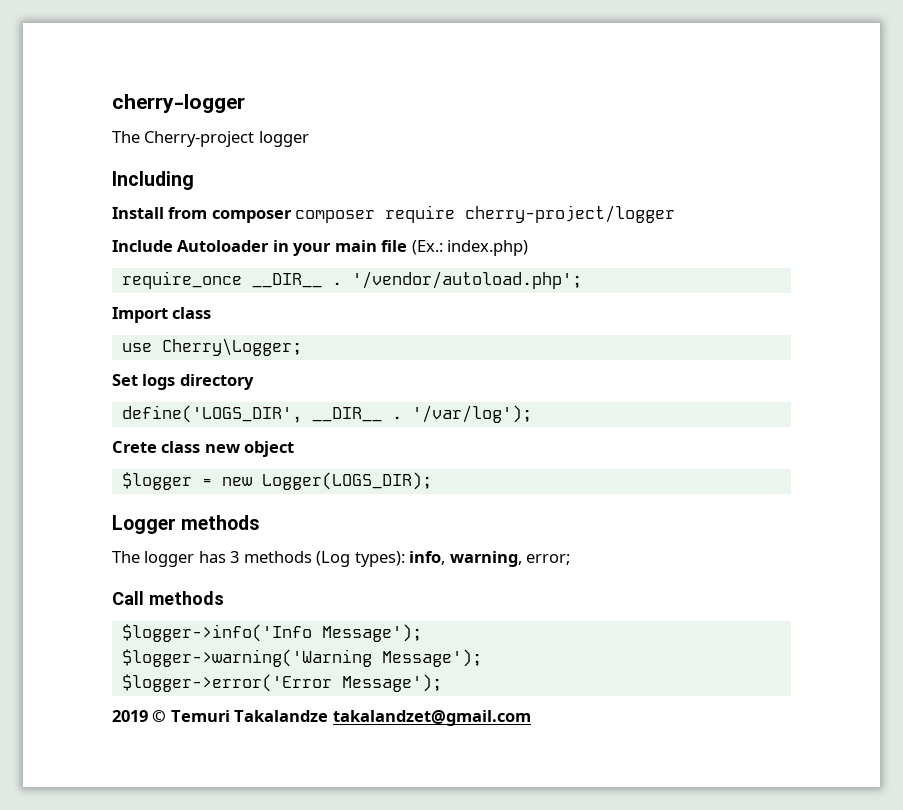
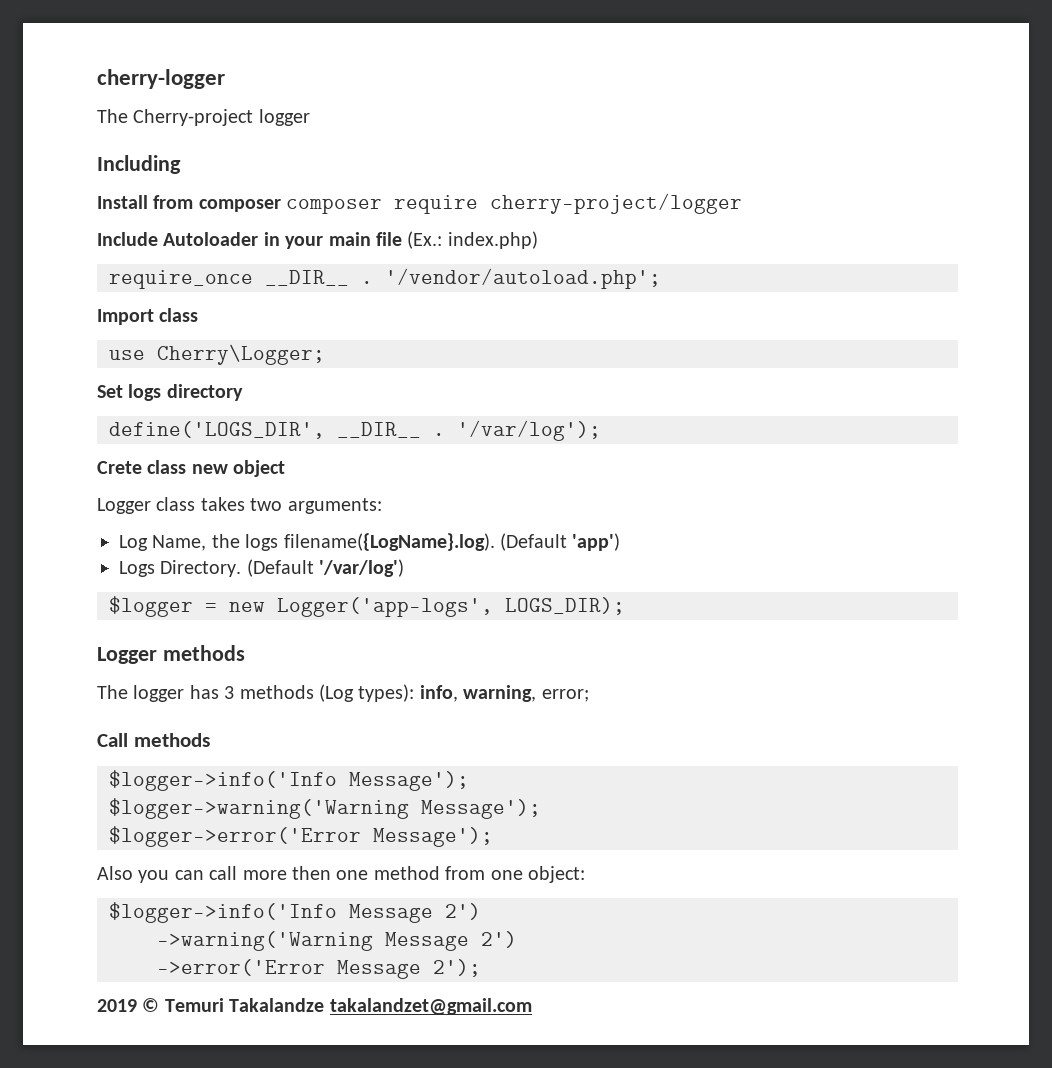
+ Logger class takes two arguments:
+ Log Name, the logs filename({LogName}.log). (Default 'app')
+ Logs Directory. (Default '/var/log')
- $logger = new Logger(LOGS_DIR);
+ $logger = new Logger('app-logs', LOGS_DIR);
+ Also you can call more then one method from one object:
+ $logger->info('Info Message 2')
+ ->warning('Warning Message 2')
+ ->error('Error Message 2');

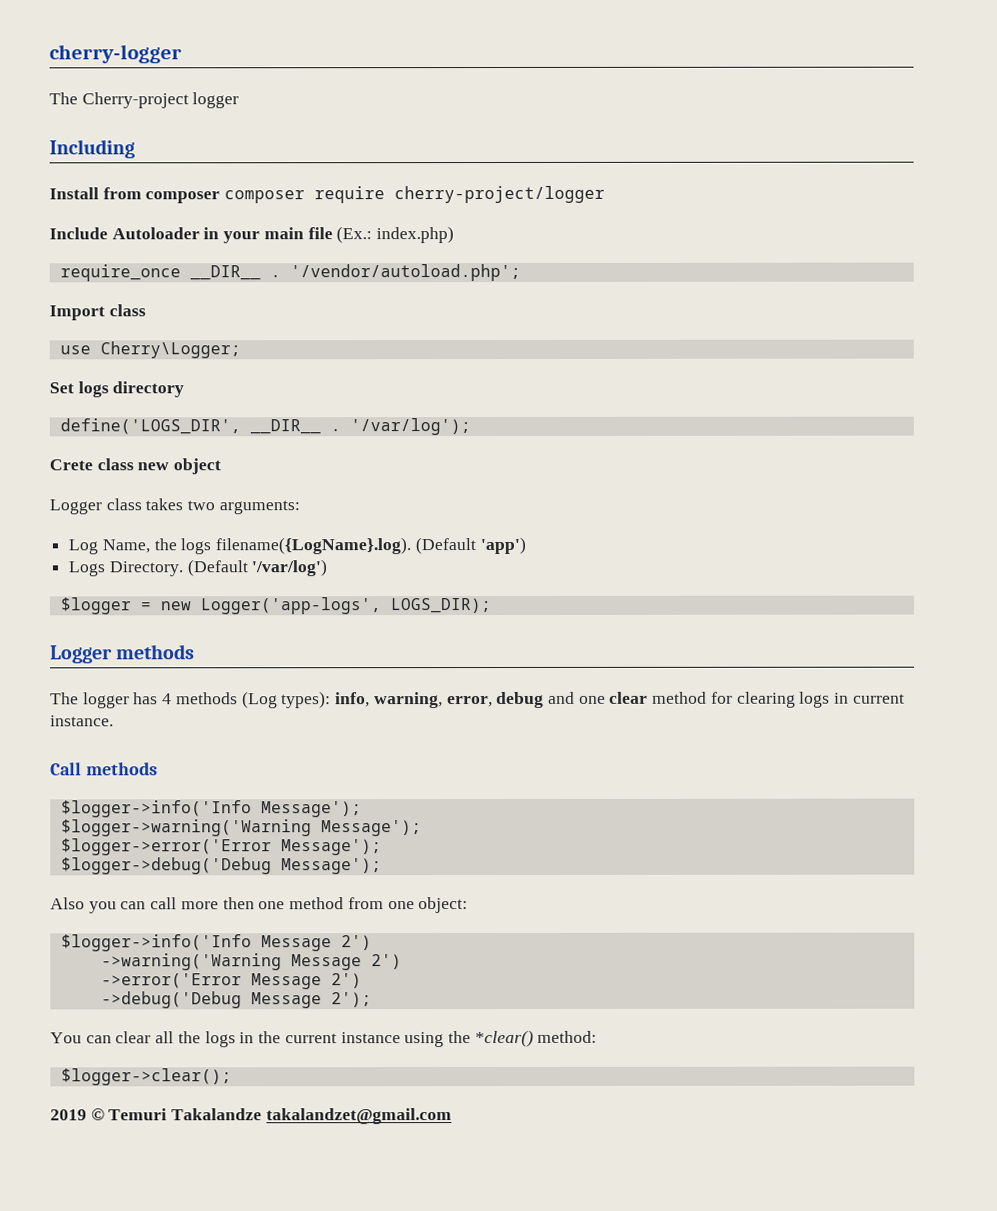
- The logger has 3 methods (Log types): info, warning, error;
+ The logger has 4 methods (Log types): info, warning, error, debug and one clear method for clearing logs in current instance.
+ $logger->debug('Debug Message');
- ->error('Error Message 2');
+ ->error('Error Message 2')
+ ->debug('Debug Message 2');
+ You can clear all the logs in the current instance using the *clear() method:
+ $logger->clear();

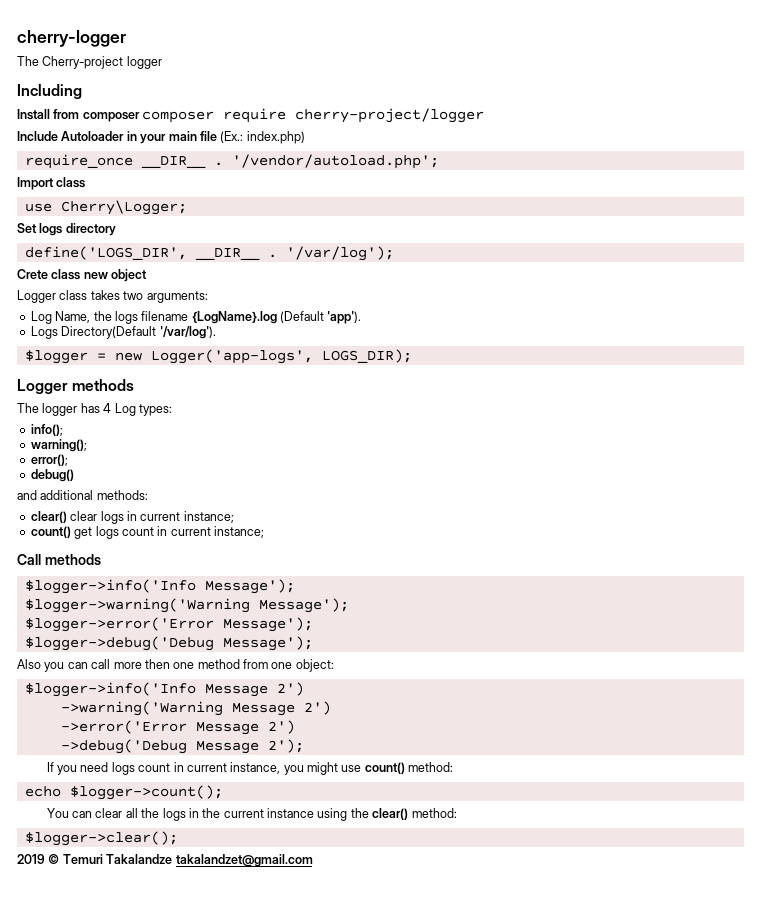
- Log Name, the logs filename({LogName}.log). (Default 'app')
- Logs Directory. (Default '/var/log')
+ Log Name, the logs filename {LogName}.log (Default 'app').
+ Logs Directory(Default '/var/log').
- The logger has 4 methods (Log types): info, warning, error, debug and one clear method for clearing logs in current instance.
+ The logger has 4 Log types:
+ info();
+ warning();
+ error();
+ debug()
+ and additional methods:
+ clear() clear logs in current instance;
+ count() get logs count in current instance;
+ If you need logs count in current instance, you might use count() method:
+ echo $logger->count();
- You can clear all the logs in the current instance using the *clear() method:
+ You can clear all the logs in the current instance using the clear() method:

